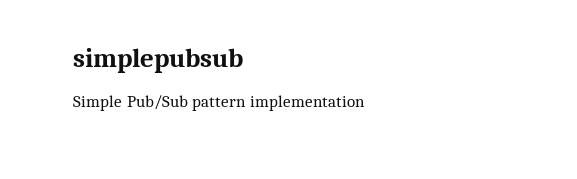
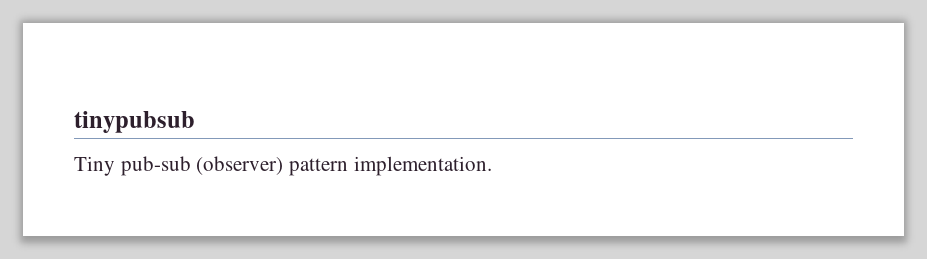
- simplepubsub
- Simple Pub/Sub pattern implementation
+ tinypubsub
+ Tiny pub-sub (observer) pattern implementation.

